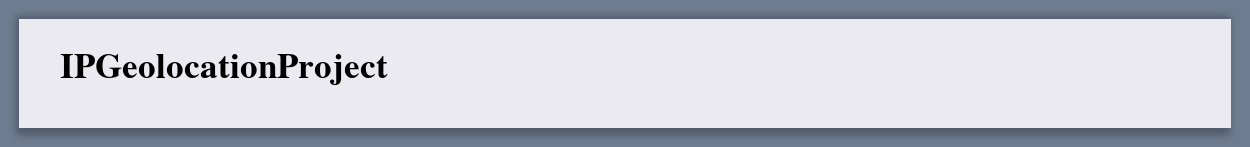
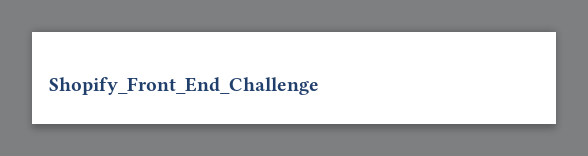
- IPGeolocationProject
+ Shopify_Front_End_Challenge

